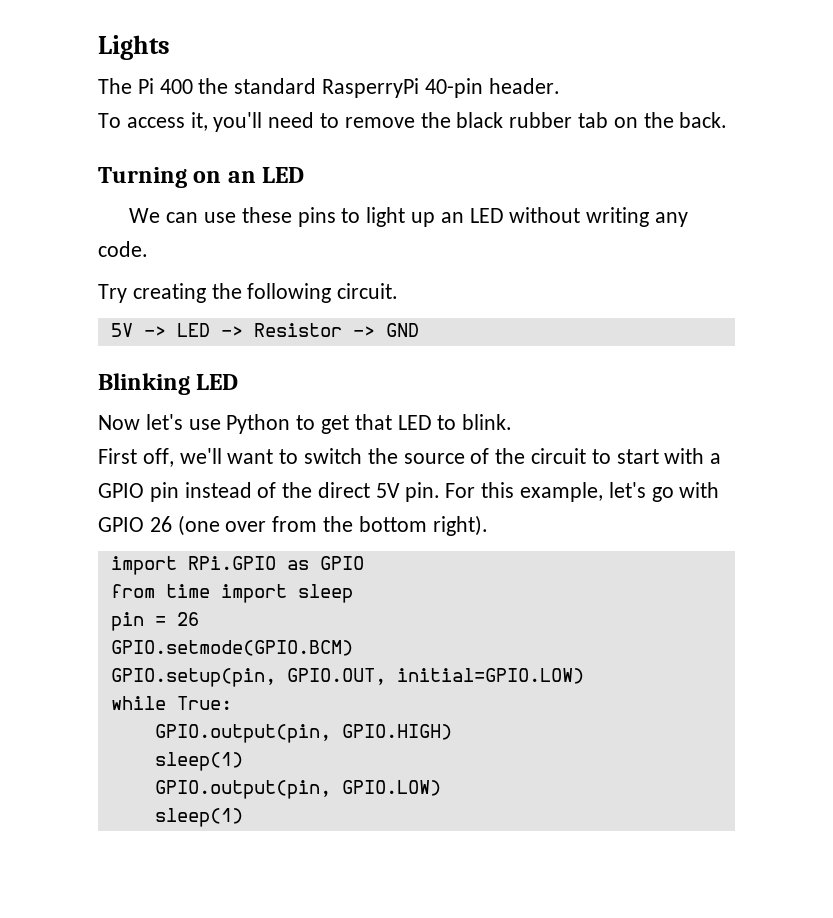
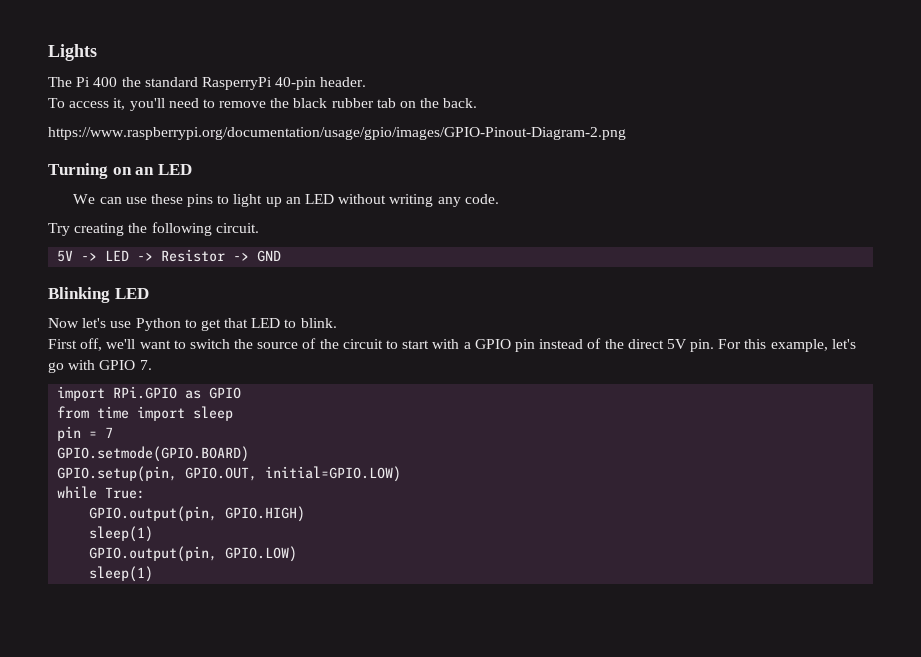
+ https://www.raspberrypi.org/documentation/usage/gpio/images/GPIO-Pinout-Diagram-2.png
- For this example, let's go with GPIO 26 (one over from the bottom right).
+ For this example, let's go with GPIO 7.
- pin = 26
- GPIO.setmode(GPIO.BCM)
+ pin = 7
+ GPIO.setmode(GPIO.BOARD)

